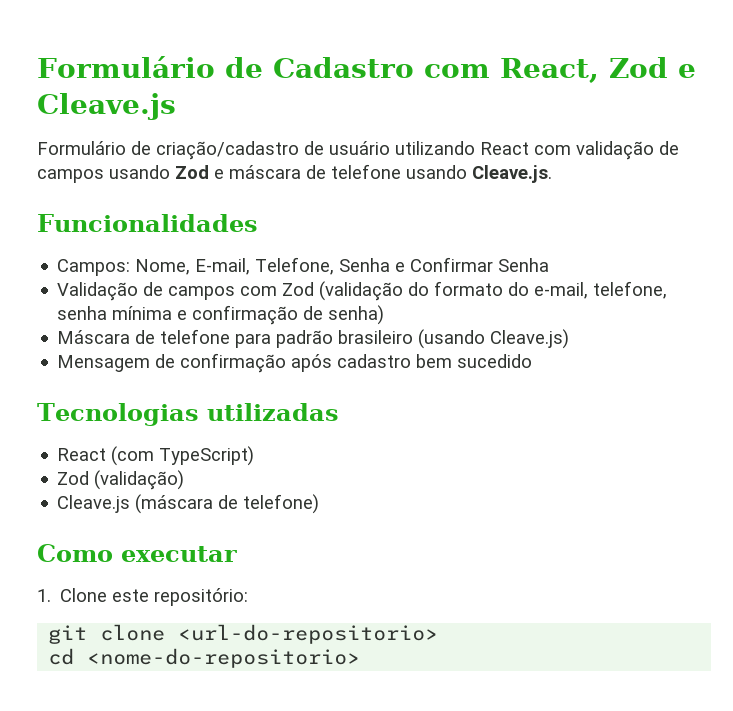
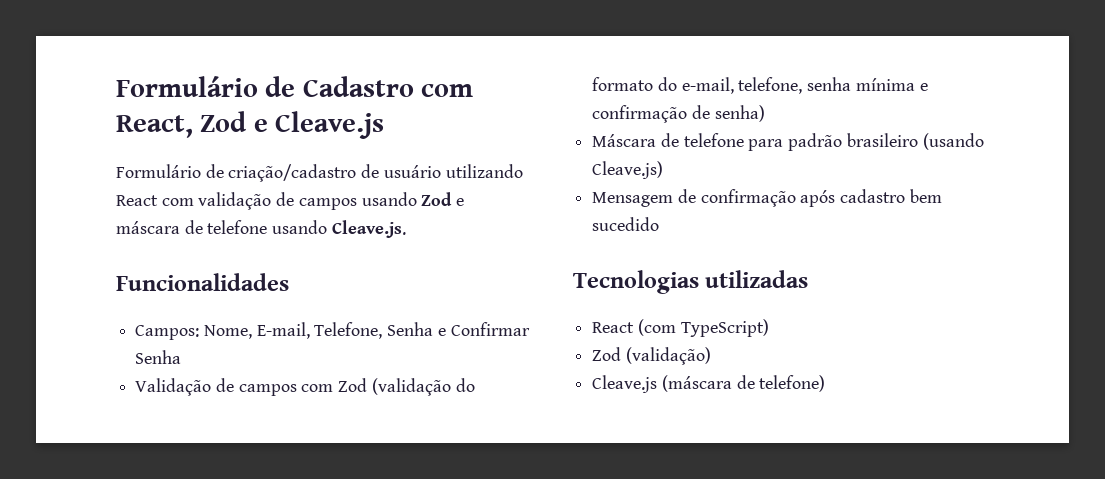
- Como executar
- 1. Clone este repositório:
- git clone <url-do-repositorio>
- cd <nome-do-repositorio>

